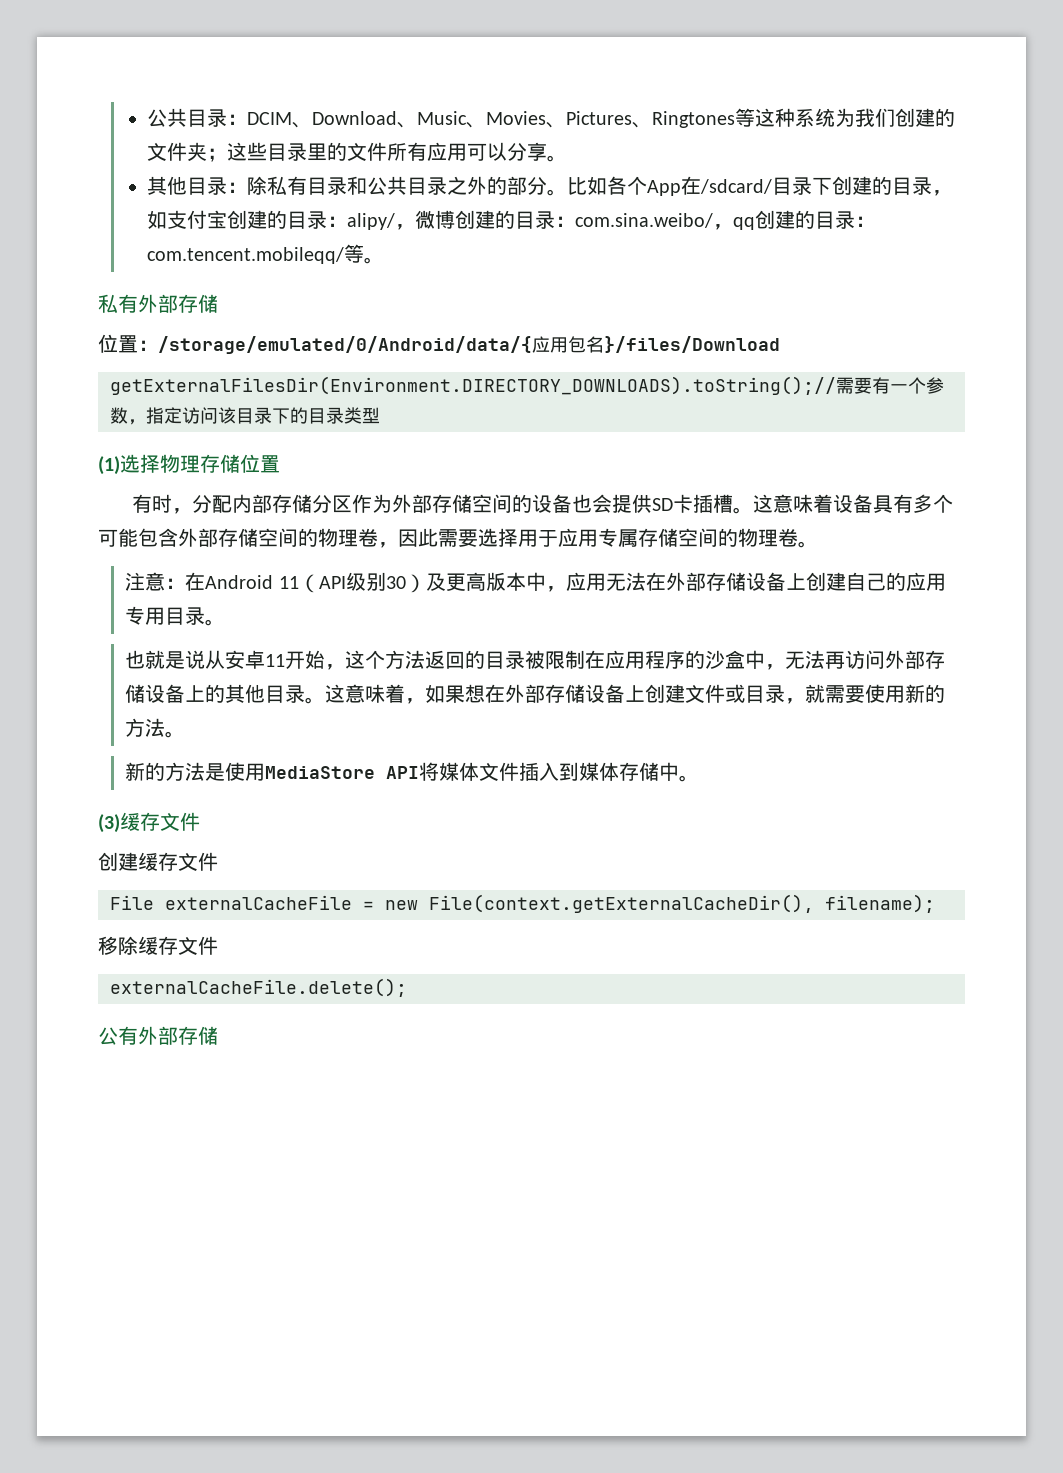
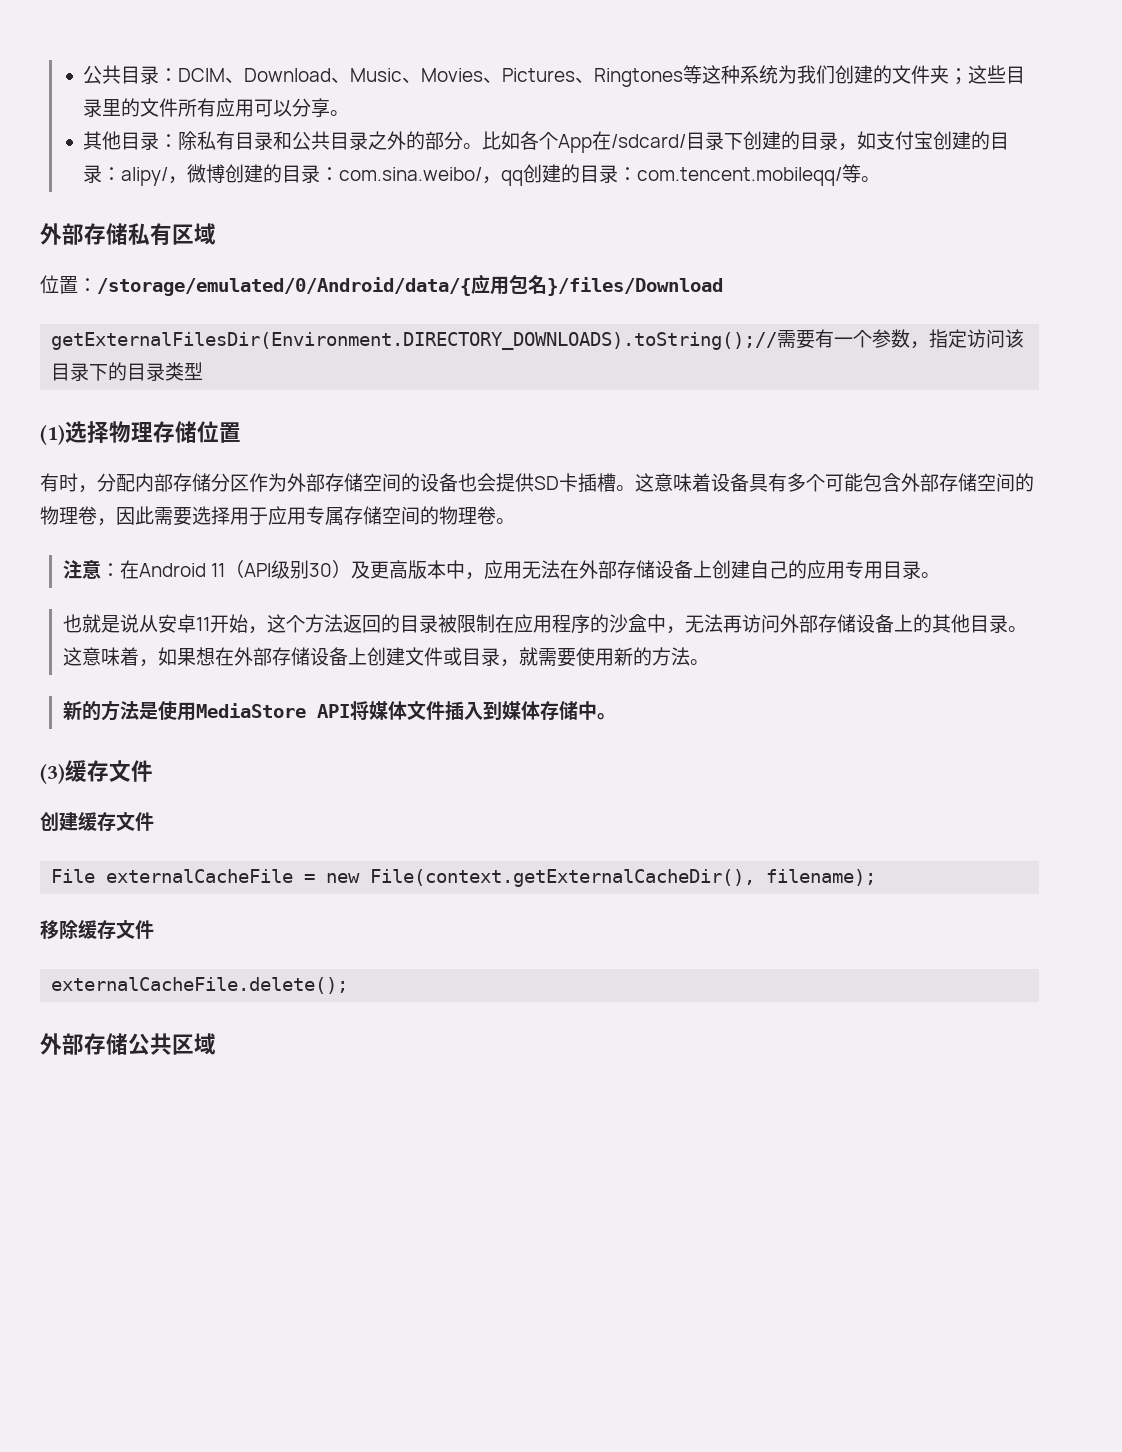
- 私有外部存储
+ 外部存储私有区域
- 公有外部存储
+ 外部存储公共区域

